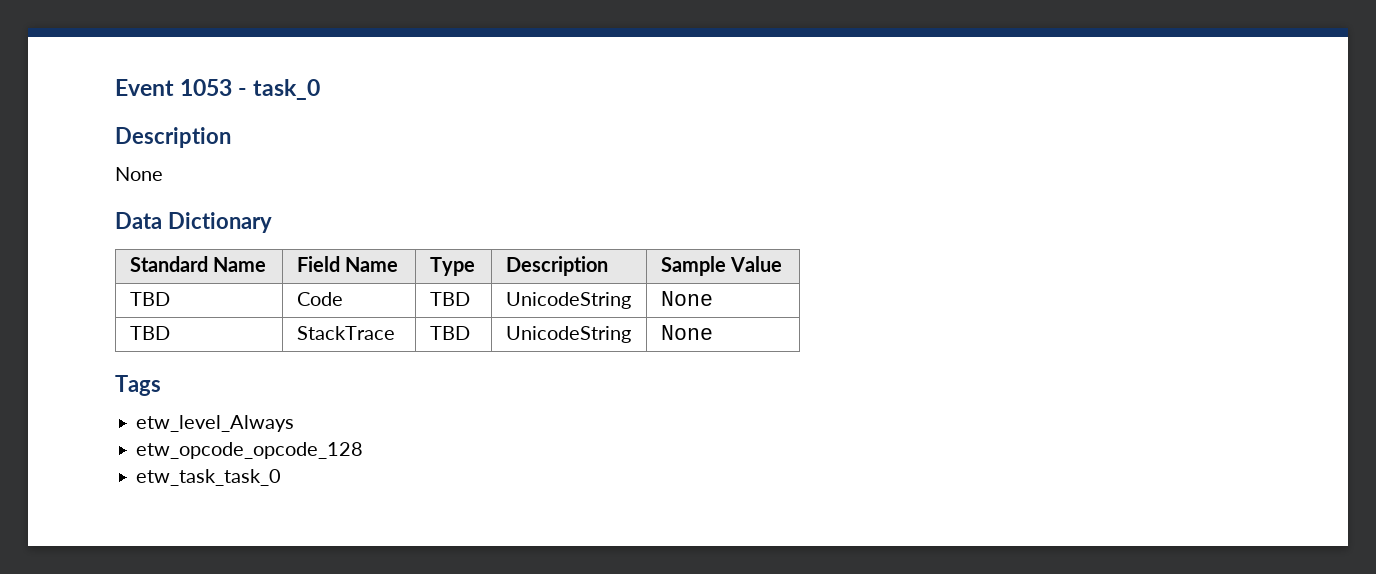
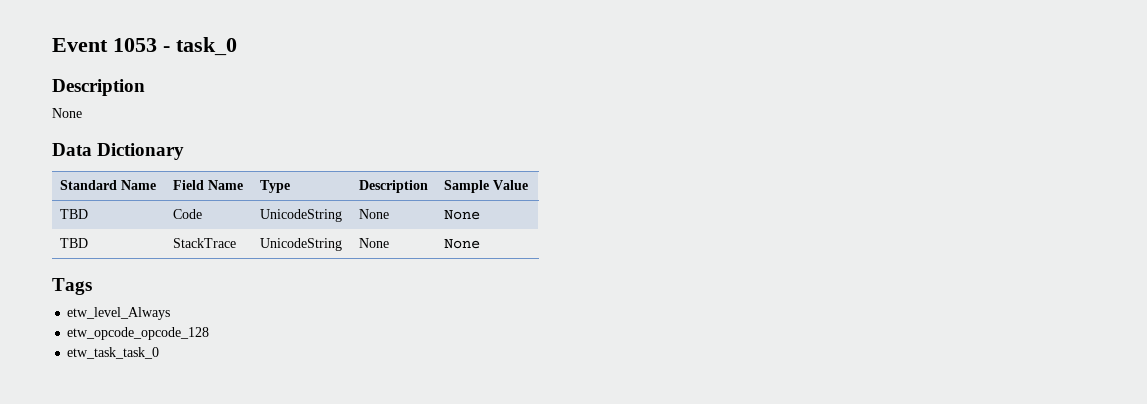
- TBD | Code | TBD | UnicodeString | None
+ TBD | Code | UnicodeString | None | None
- TBD | StackTrace | TBD | UnicodeString | None
+ TBD | StackTrace | UnicodeString | None | None

